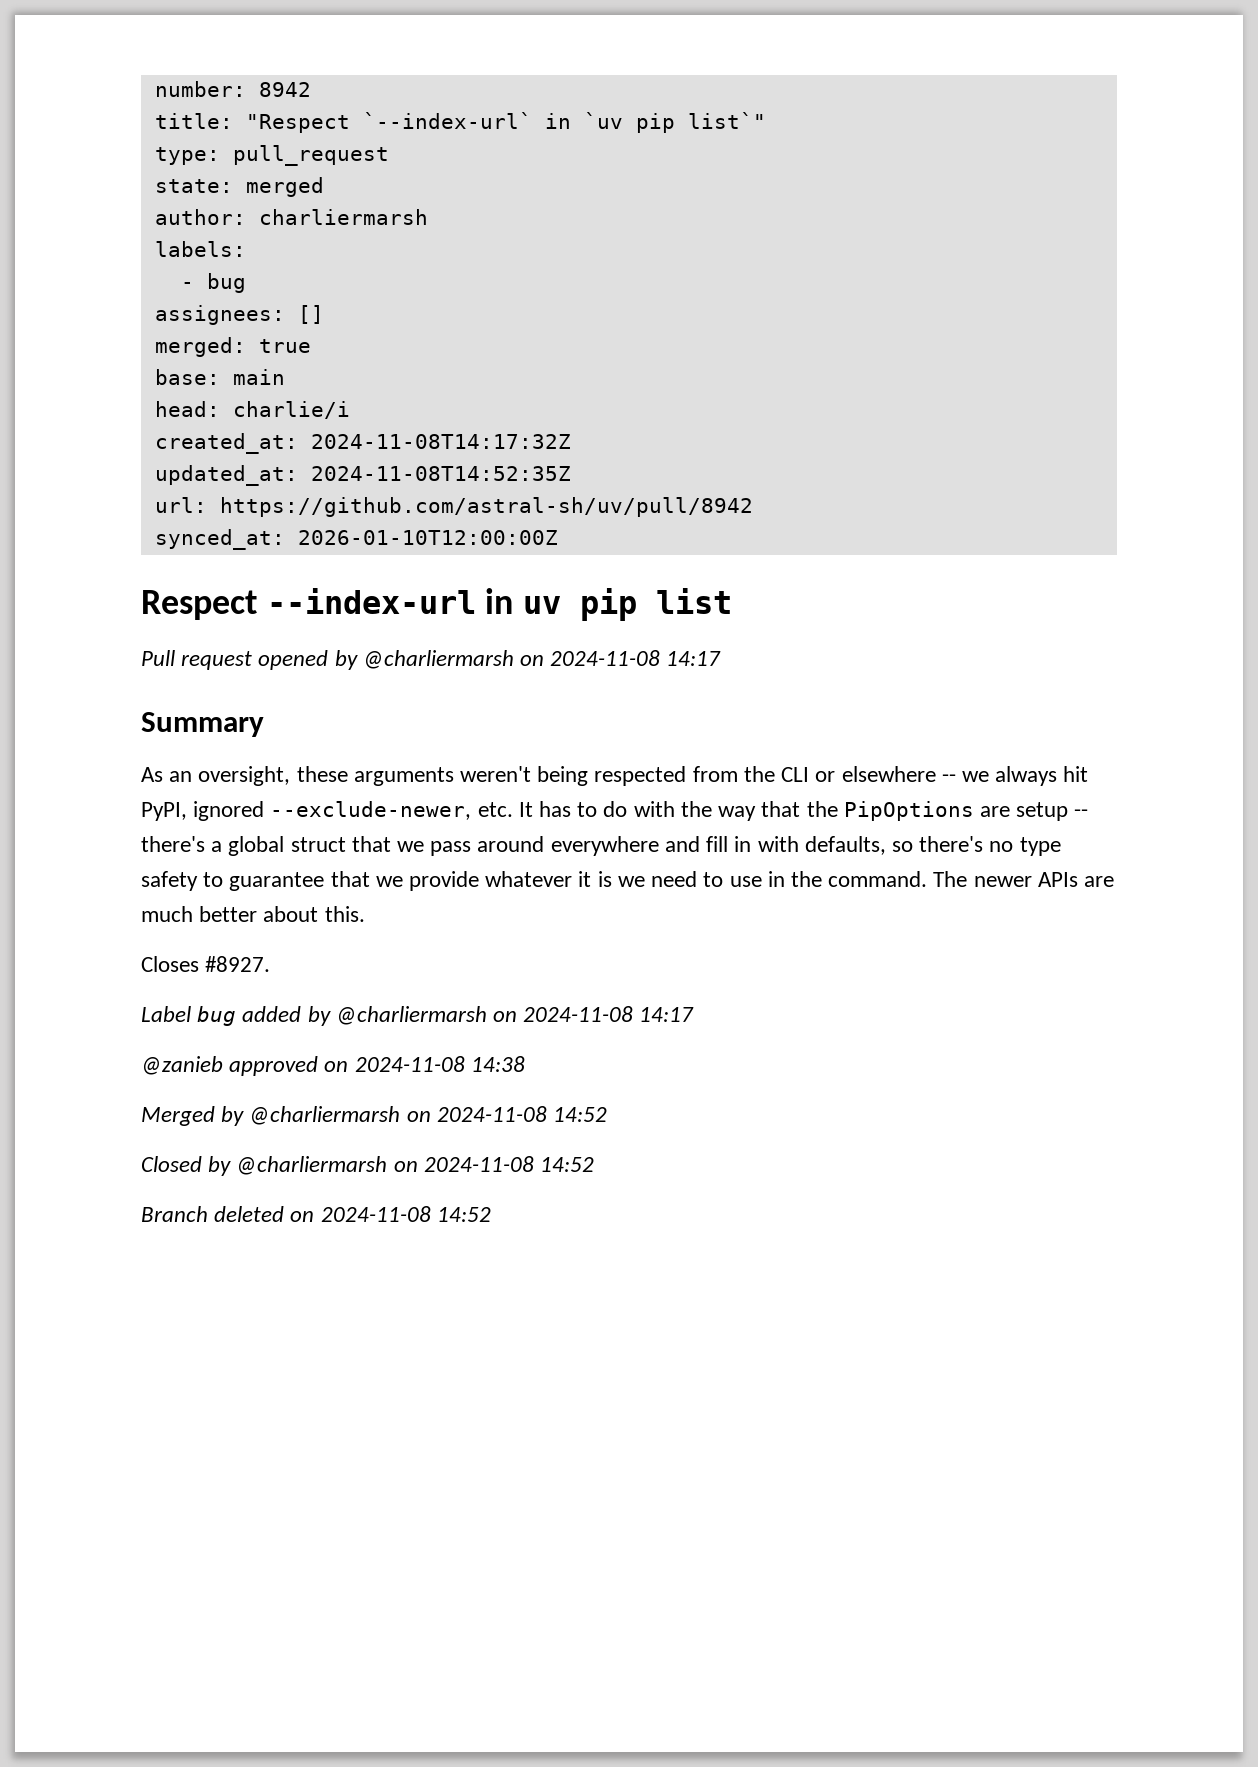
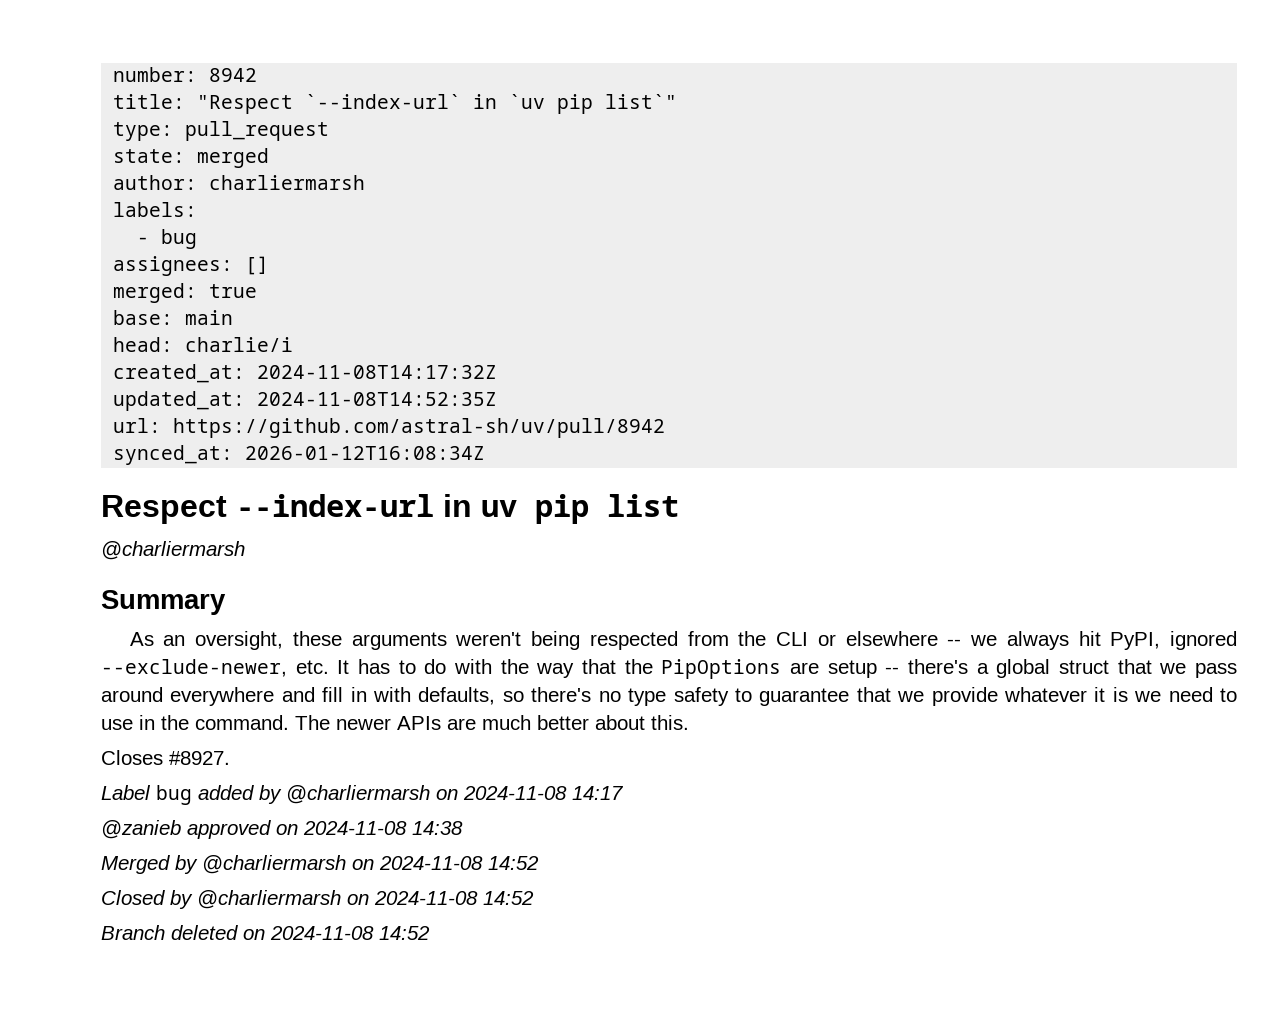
- synced_at: 2026-01-10T12:00:00Z
+ synced_at: 2026-01-12T16:08:34Z
  Respect --index-url in uv pip list
- Pull request opened by @charliermarsh on 2024-11-08 14:17
+ @charliermarsh

